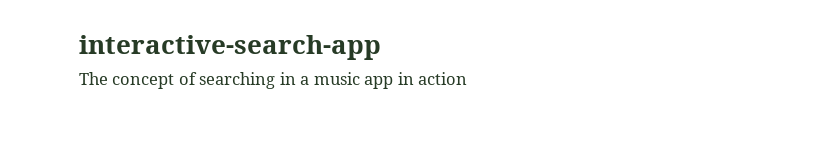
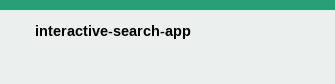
- The concept of searching in a music app in action

